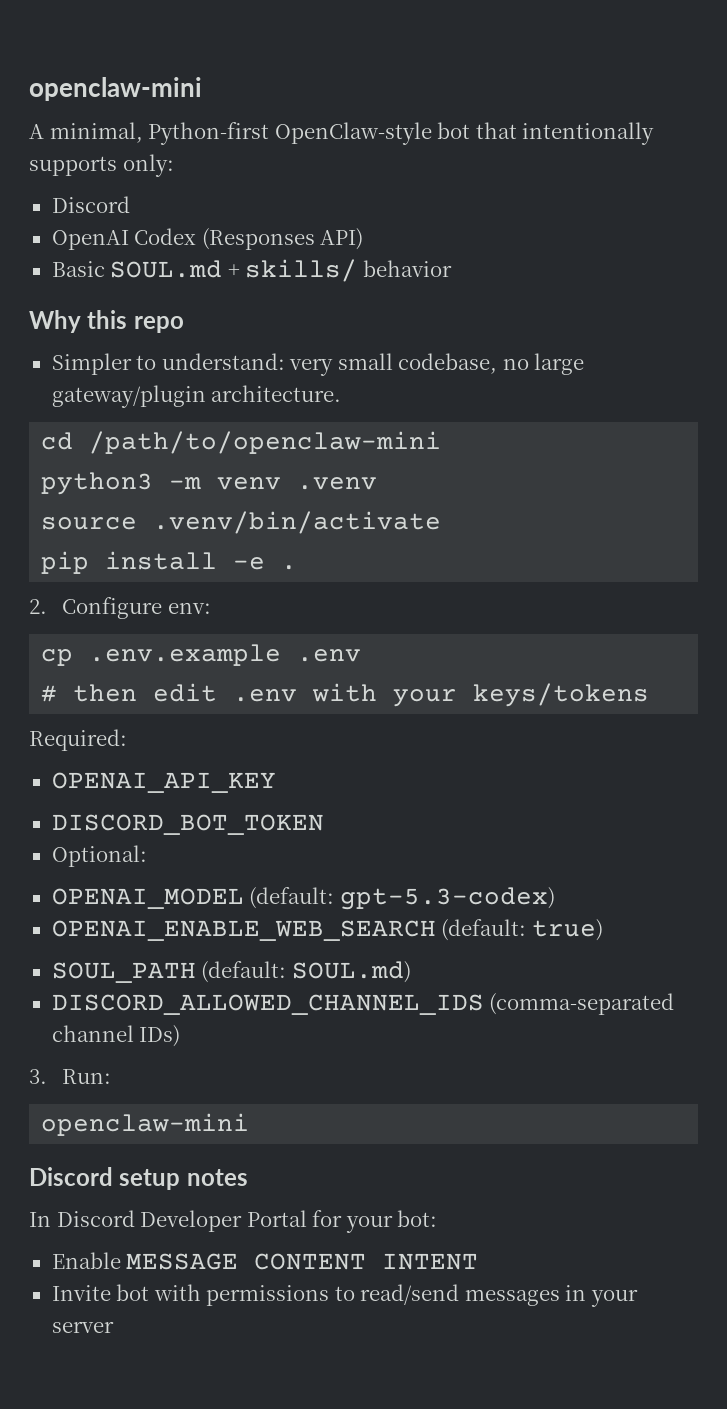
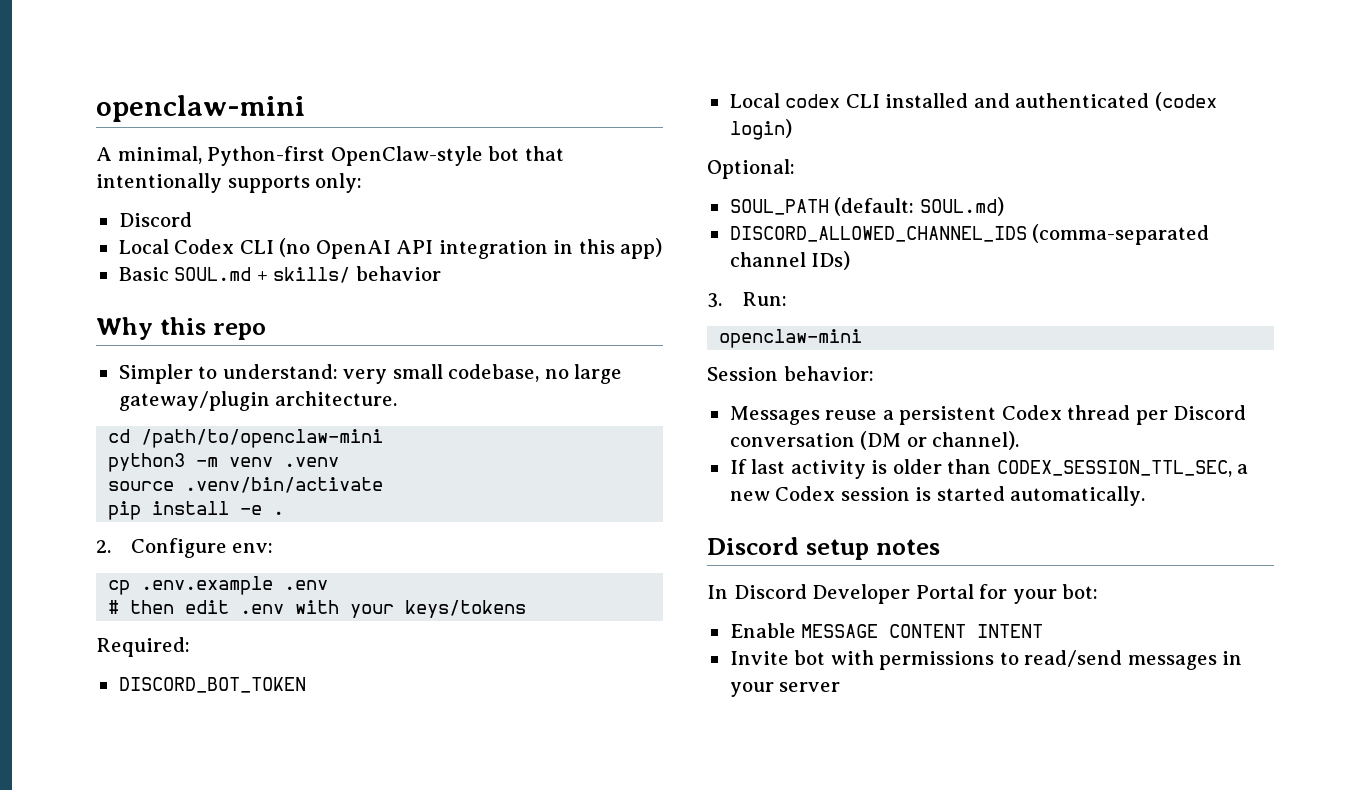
- OpenAI Codex (Responses API)
+ Local Codex CLI (no OpenAI API integration in this app)
- OPENAI_API_KEY
+ Local codex CLI installed and authenticated (codex login)
  Optional:
- OPENAI_MODEL (default: gpt-5.3-codex)
- OPENAI_ENABLE_WEB_SEARCH (default: true)
+ Session behavior:
+ Messages reuse a persistent Codex thread per Discord conversation (DM or channel).
+ If last activity is older than CODEX_SESSION_TTL_SEC, a new Codex session is started automatically.

